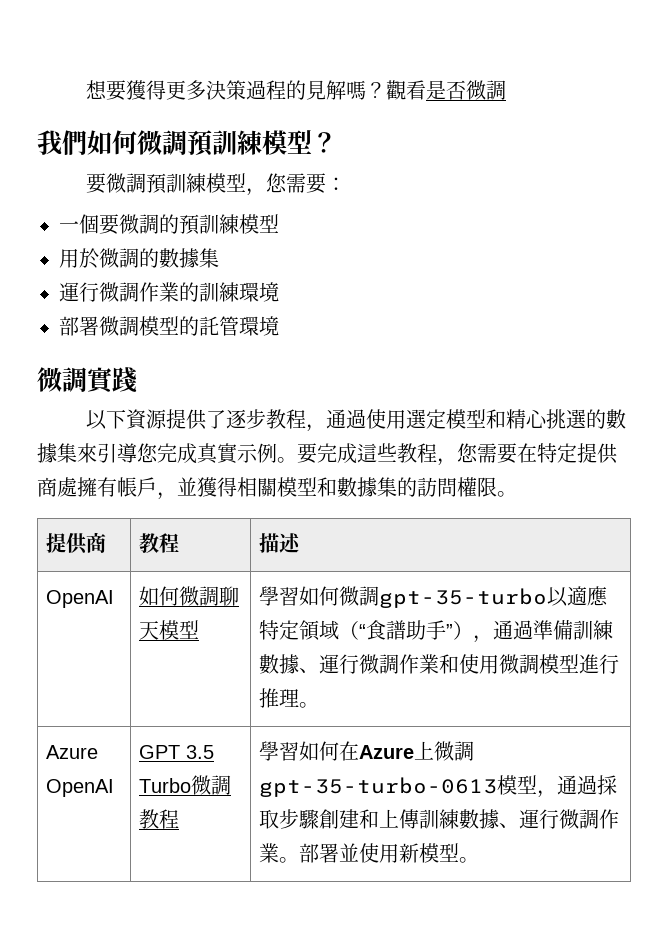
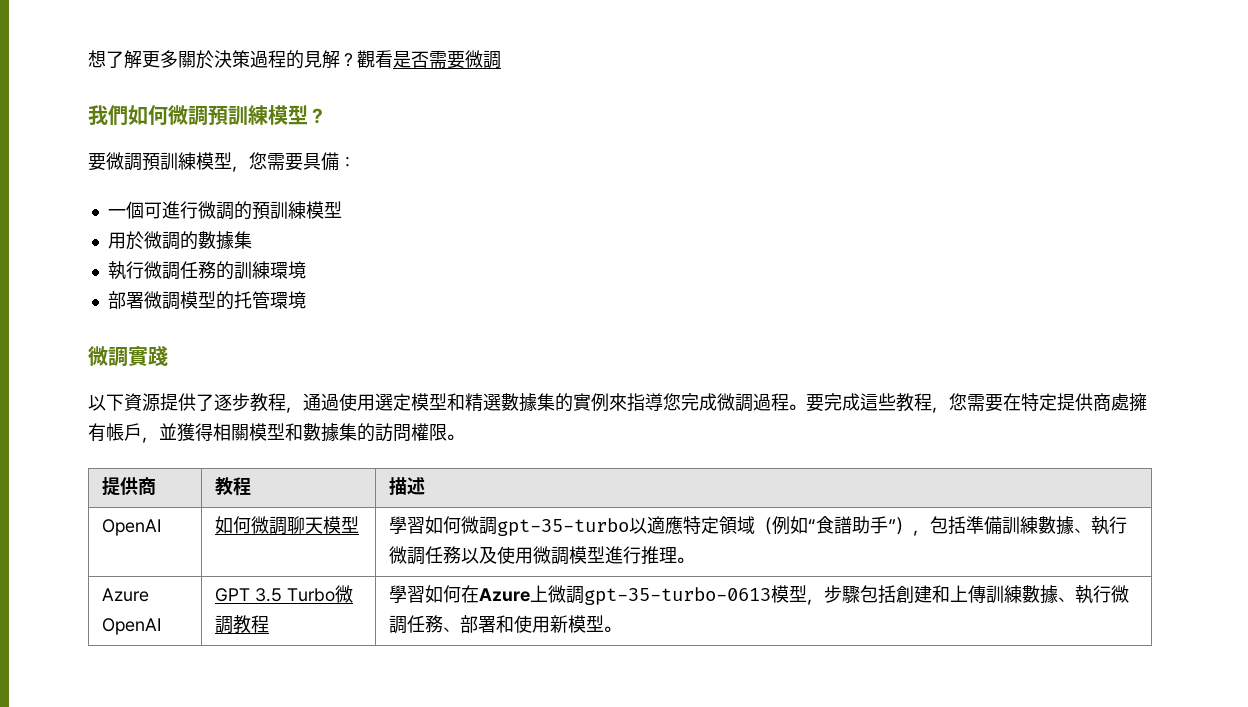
- 想要獲得更多決策過程的見解嗎？
+ 想了解更多關於決策過程的見解？
- 觀看是否微調
+ 觀看是否需要微調
- 要微調預訓練模型，您需要：
+ 要微調預訓練模型，您需要具備：
- 一個要微調的預訓練模型
+ 一個可進行微調的預訓練模型
- 運行微調作業的訓練環境
+ 執行微調任務的訓練環境
- 部署微調模型的託管環境
+ 部署微調模型的托管環境
- 以下資源提供了逐步教程，通過使用選定模型和精心挑選的數據集來引導您完成真實示例。
+ 以下資源提供了逐步教程，通過使用選定模型和精選數據集的實例來指導您完成微調過程。
- OpenAI | 如何微調聊天模型 | 學習如何微調gpt-35-turbo以適應特定領域（“食譜助手”），通過準備訓練數據、運行微調作業和使用微調模型進行推理。
+ OpenAI | 如何微調聊天模型 | 學習如何微調gpt-35-turbo以適應特定領域（例如“食譜助手”），包括準備訓練數據、執行微調任務以及使用微調模型進行推理。
- Azure OpenAI | GPT 3.5 Turbo微調教程 | 學習如何在Azure上微調gpt-35-turbo-0613模型，通過採取步驟創建和上傳訓練數據、運行微調作業。部署並使用新模型。
+ Azure OpenAI | GPT 3.5 Turbo微調教程 | 學習如何在Azure上微調gpt-35-turbo-0613模型，步驟包括創建和上傳訓練數據、執行微調任務、部署和使用新模型。

